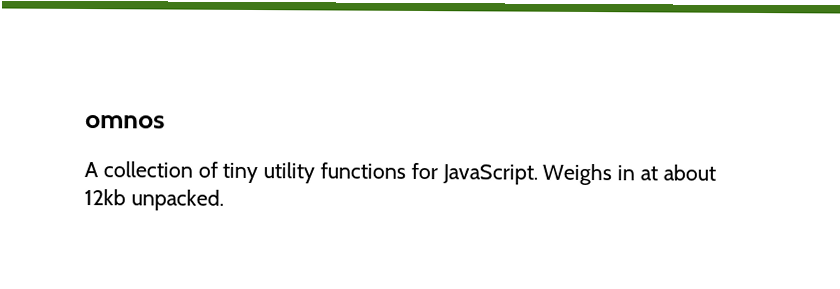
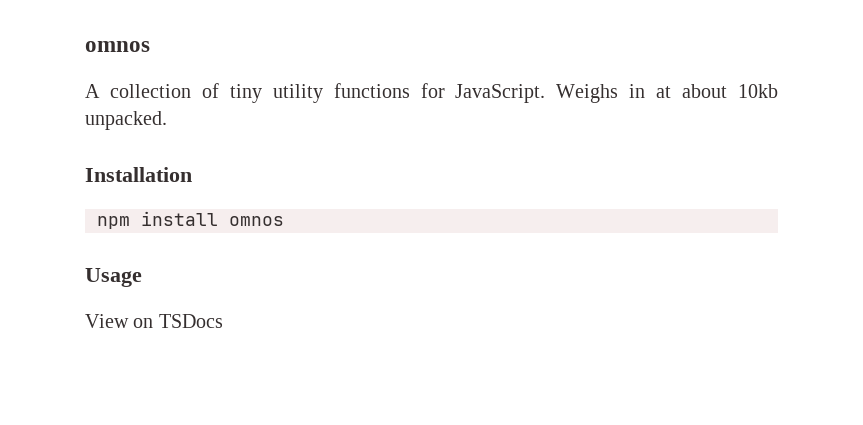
- Weighs in at about 12kb unpacked.
+ Weighs in at about 10kb unpacked.
+ Installation
+ npm install omnos
+ Usage
+ View on TSDocs

